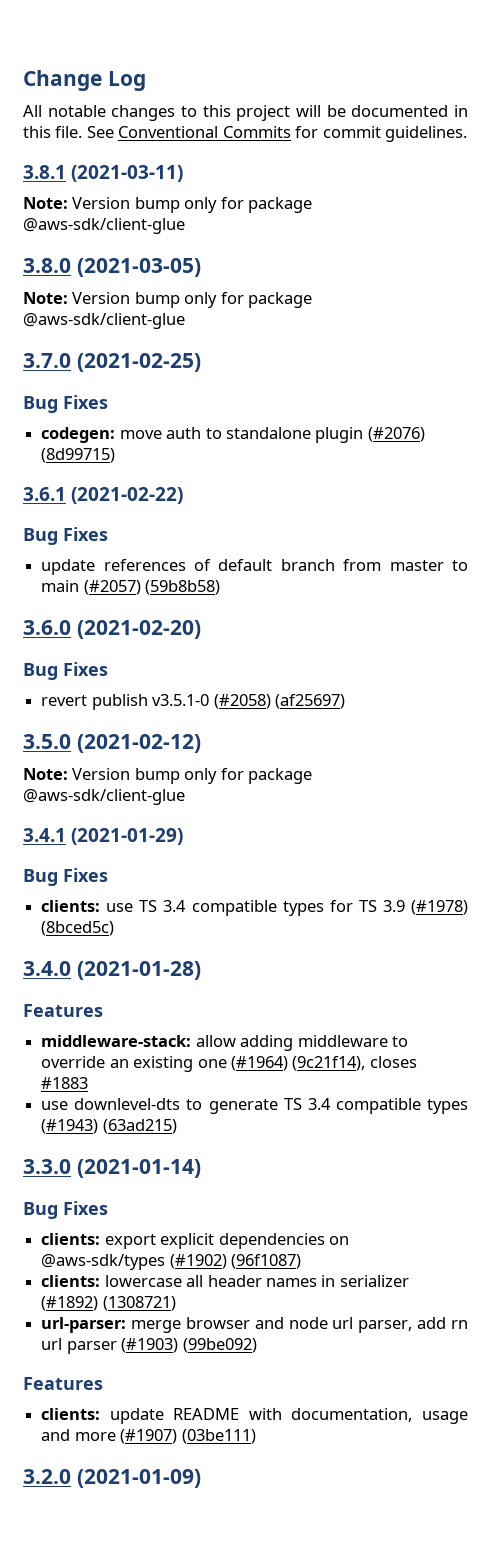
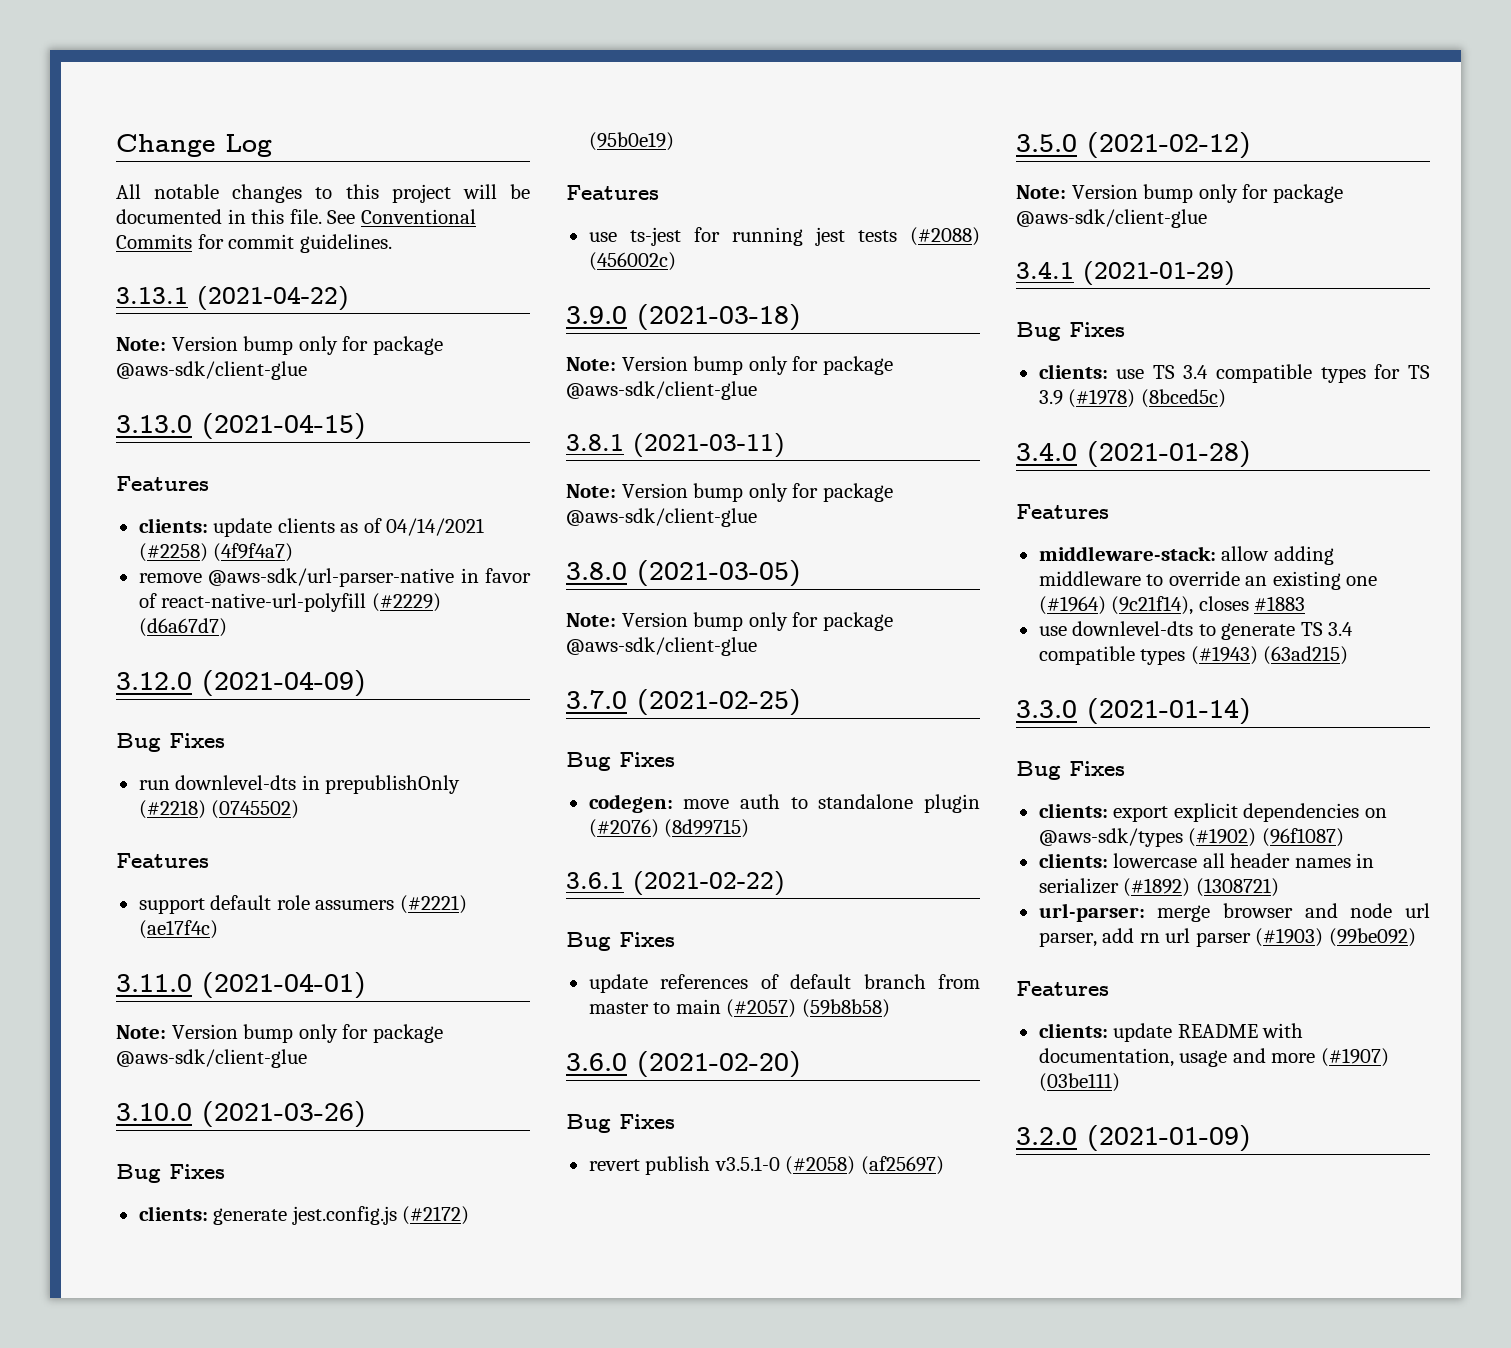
+ 3.13.1 (2021-04-22)
+ Note: Version bump only for package @aws-sdk/client-glue
+ 3.13.0 (2021-04-15)
+ Features
+ clients: update clients as of 04/14/2021 (#2258) (4f9f4a7)
+ remove @aws-sdk/url-parser-native in favor of react-native-url-polyfill (#2229) (d6a67d7)
+ 3.12.0 (2021-04-09)
+ Bug Fixes
+ run downlevel-dts in prepublishOnly (#2218) (0745502)
+ Features
+ support default role assumers (#2221) (ae17f4c)
+ 3.11.0 (2021-04-01)
+ Note: Version bump only for package @aws-sdk/client-glue
+ 3.10.0 (2021-03-26)
+ Bug Fixes
+ clients: generate jest.config.js (#2172) (95b0e19)
+ Features
+ use ts-jest for running jest tests (#2088) (456002c)
+ 3.9.0 (2021-03-18)
+ Note: Version bump only for package @aws-sdk/client-glue

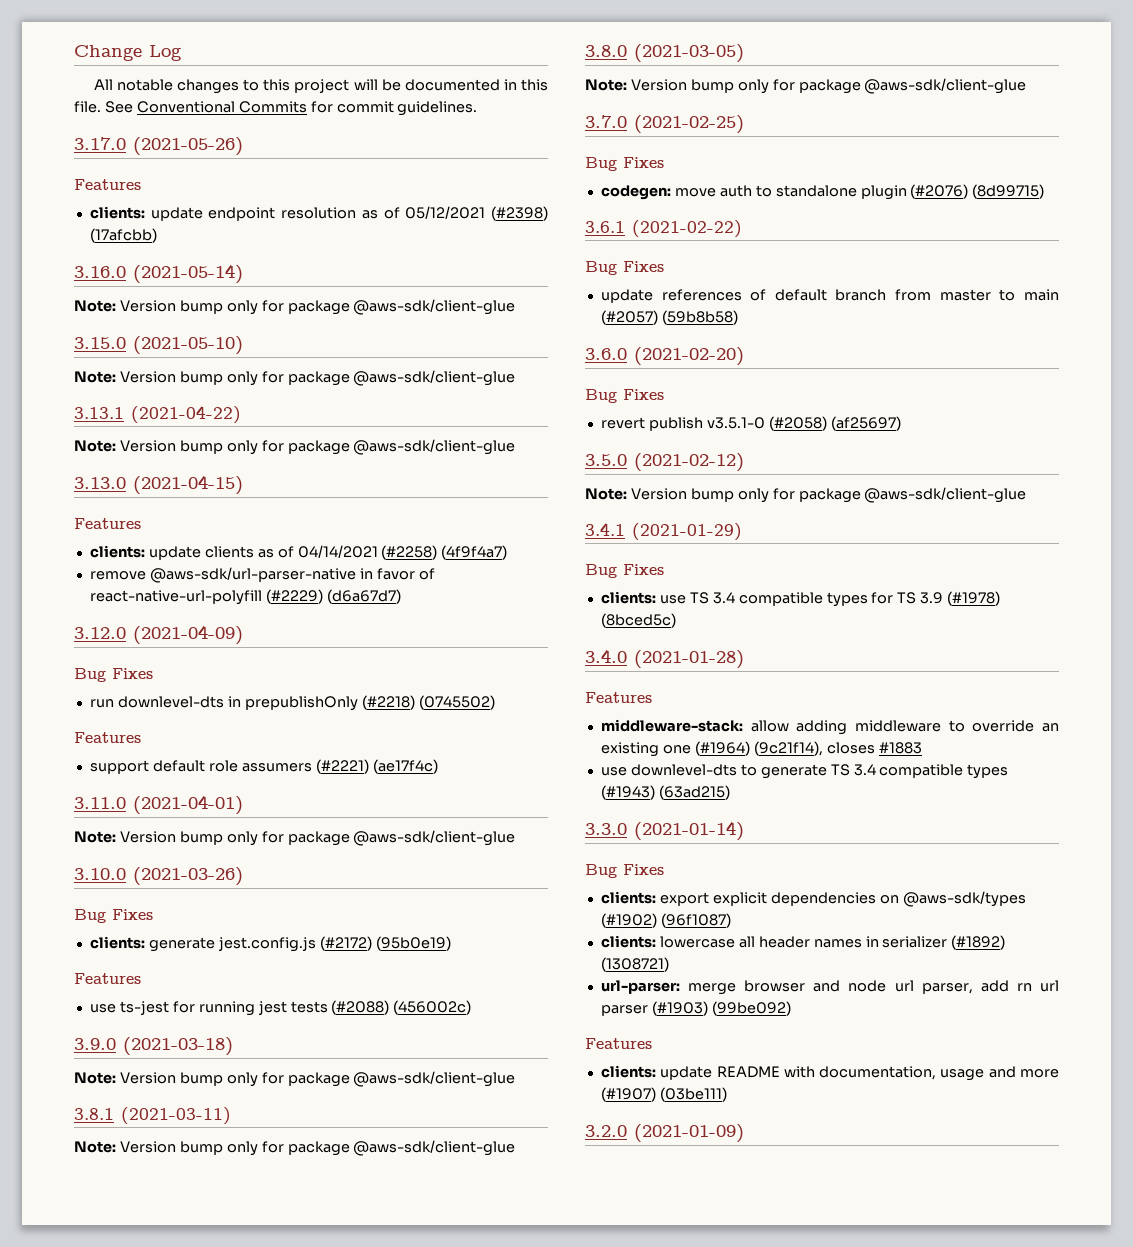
+ 3.17.0 (2021-05-26)
+ Features
+ clients: update endpoint resolution as of 05/12/2021 (#2398) (17afcbb)
+ 3.16.0 (2021-05-14)
+ Note: Version bump only for package @aws-sdk/client-glue
+ 3.15.0 (2021-05-10)
+ Note: Version bump only for package @aws-sdk/client-glue

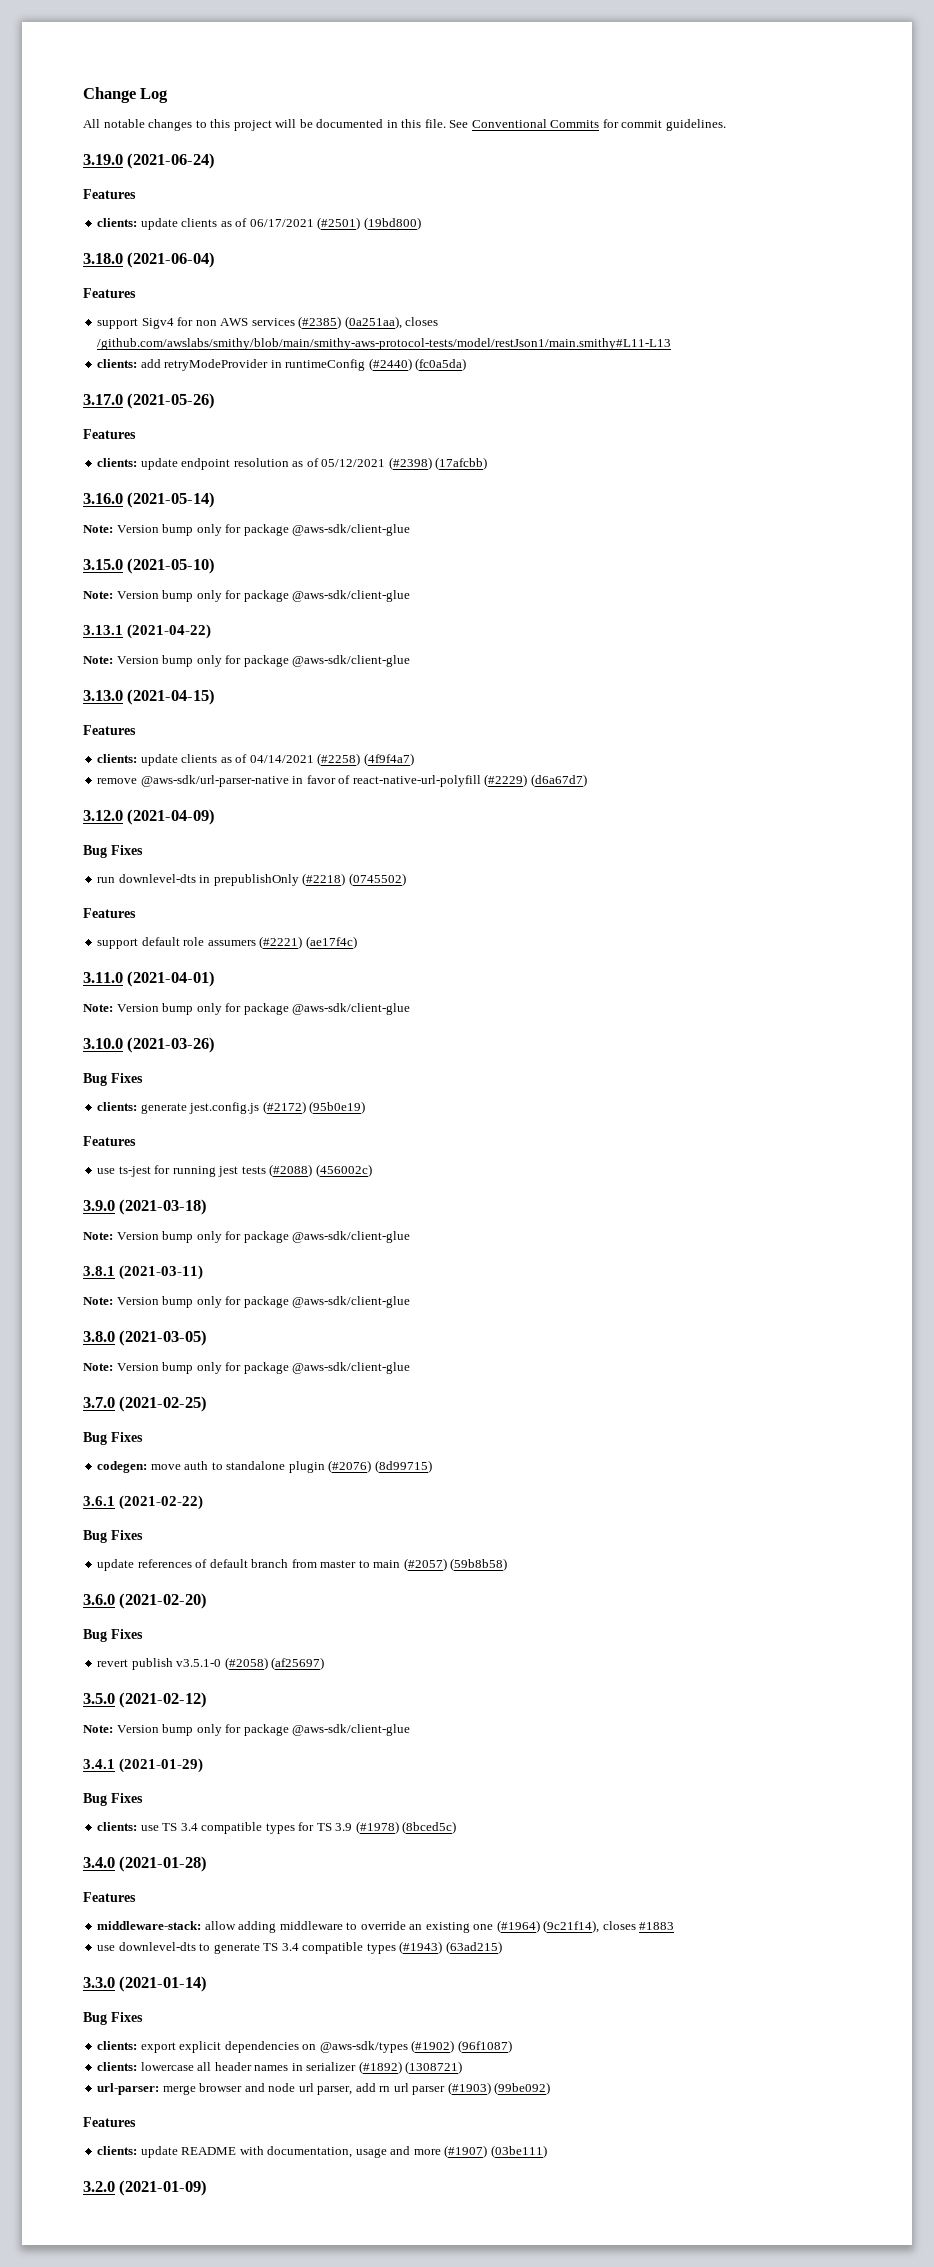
+ 3.19.0 (2021-06-24)
+ Features
+ clients: update clients as of 06/17/2021 (#2501) (19bd800)
+ 3.18.0 (2021-06-04)
+ Features
+ support Sigv4 for non AWS services (#2385) (0a251aa), closes /github.com/awslabs/smithy/blob/main/smithy-aws-protocol-tests/model/restJson1/main.smithy#L11-L13
+ clients: add retryModeProvider in runtimeConfig (#2440) (fc0a5da)

